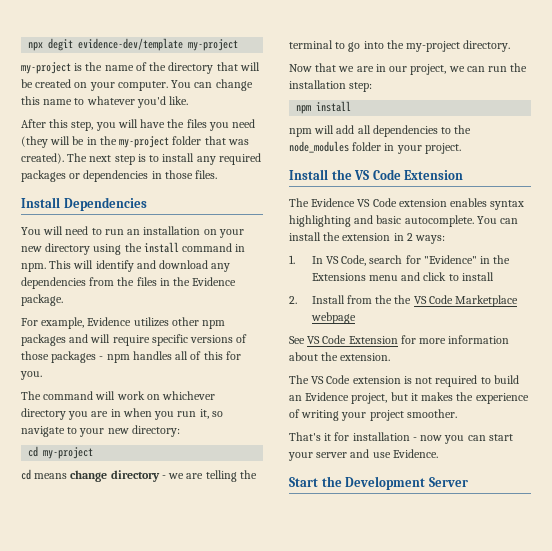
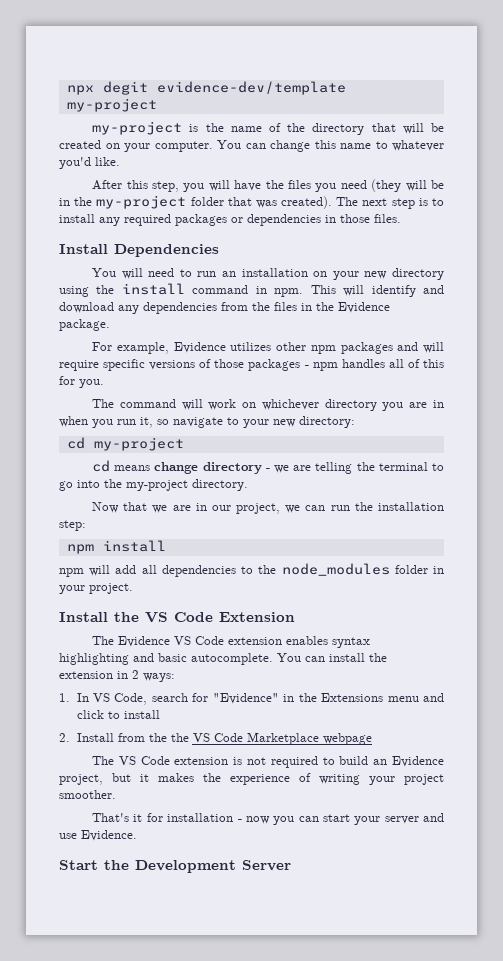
- See VS Code Extension for more information about the extension.

